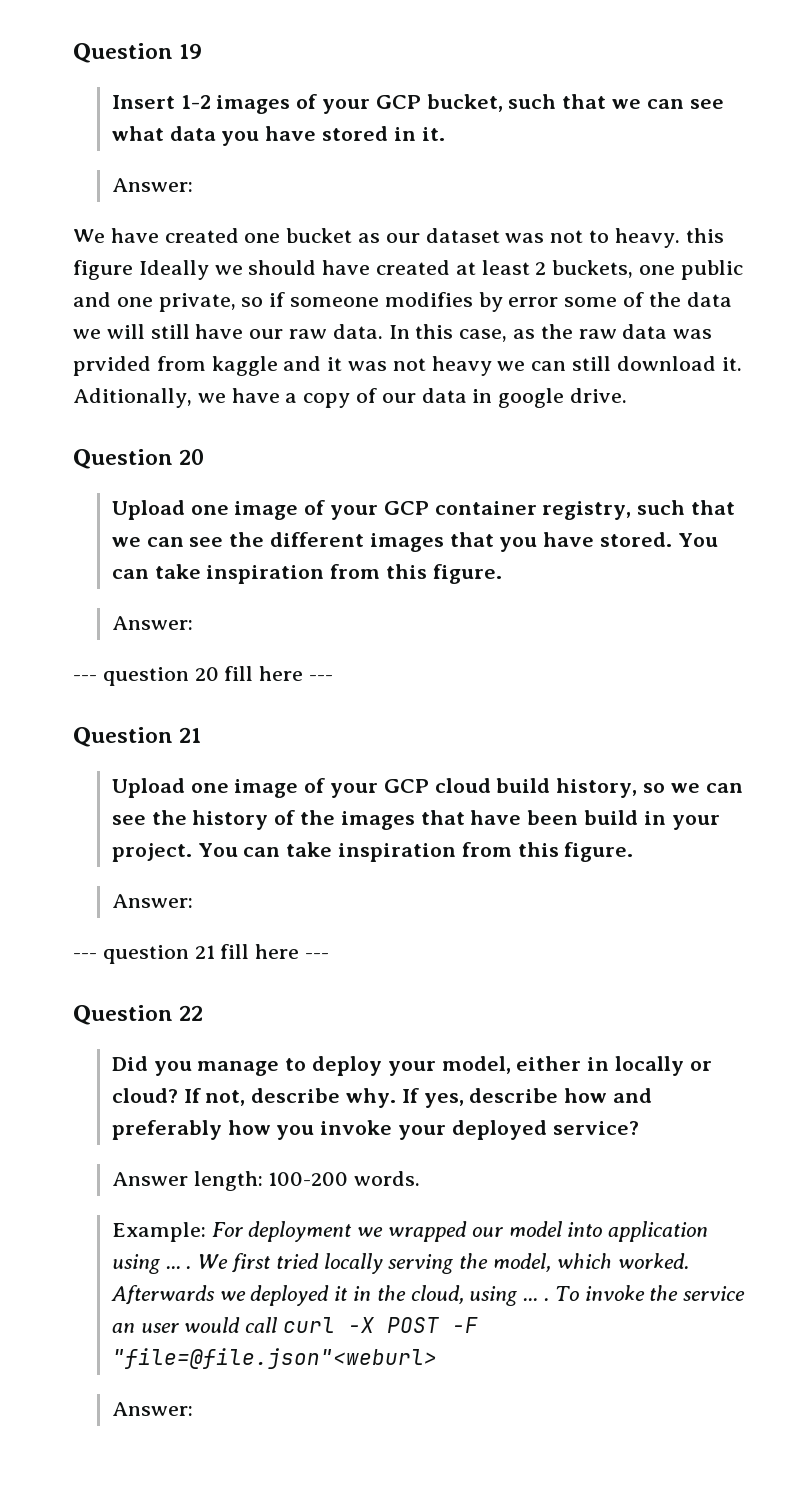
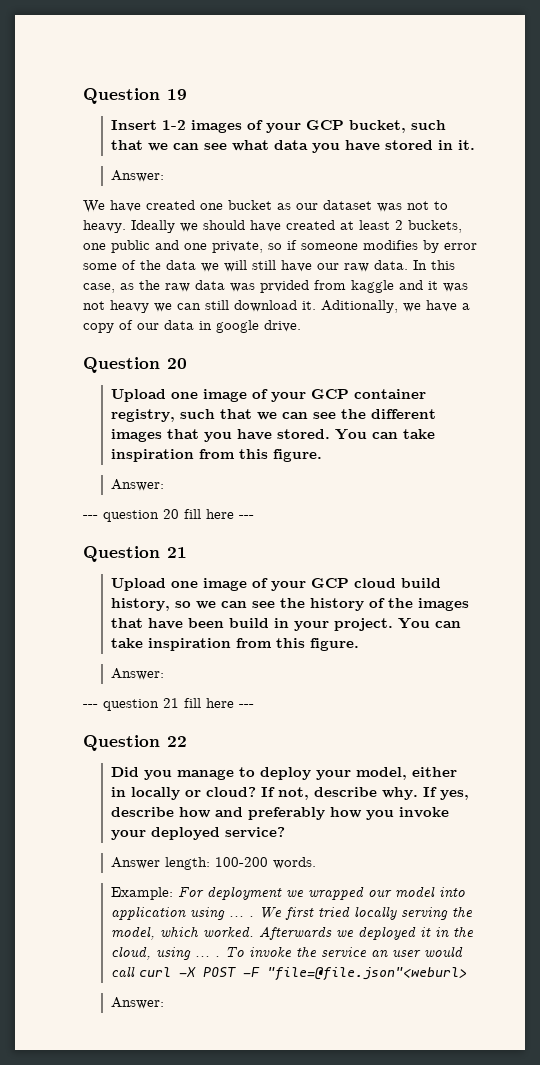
- We have created one bucket as our dataset was not to heavy. this figure Ideally we should have created at least 2 buckets, one public and one private, so if someone modifies by error some of the data we will still have our raw data.
+ We have created one bucket as our dataset was not to heavy. Ideally we should have created at least 2 buckets, one public and one private, so if someone modifies by error some of the data we will still have our raw data.

